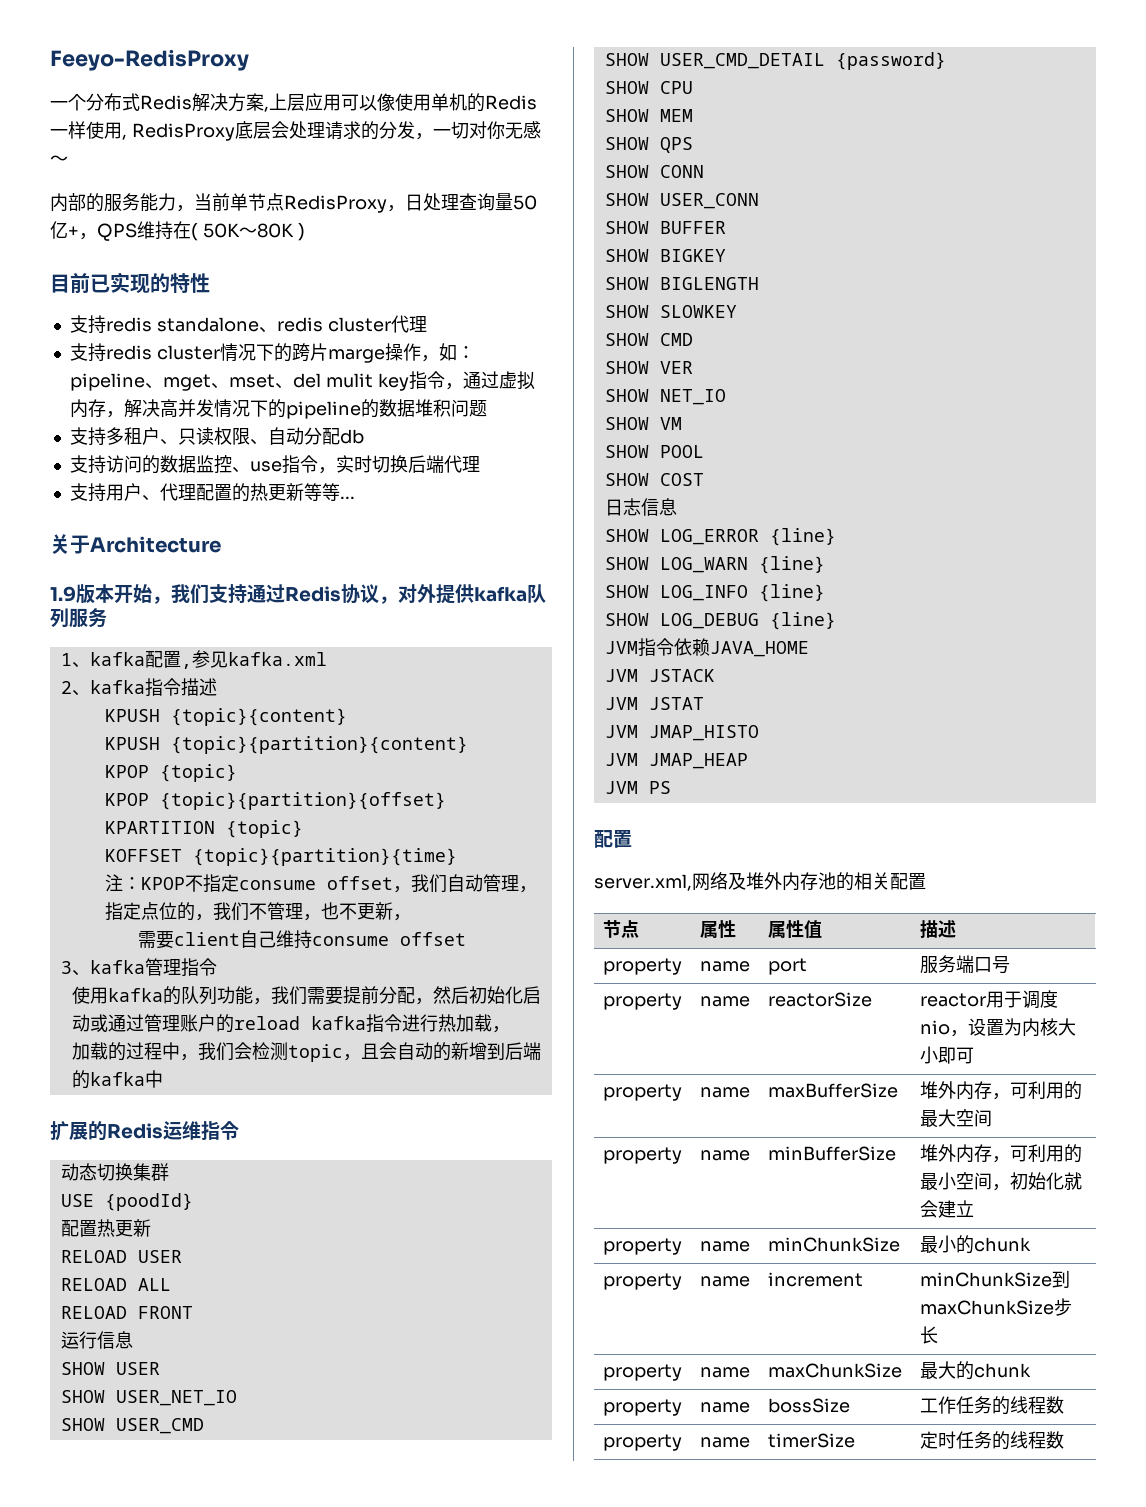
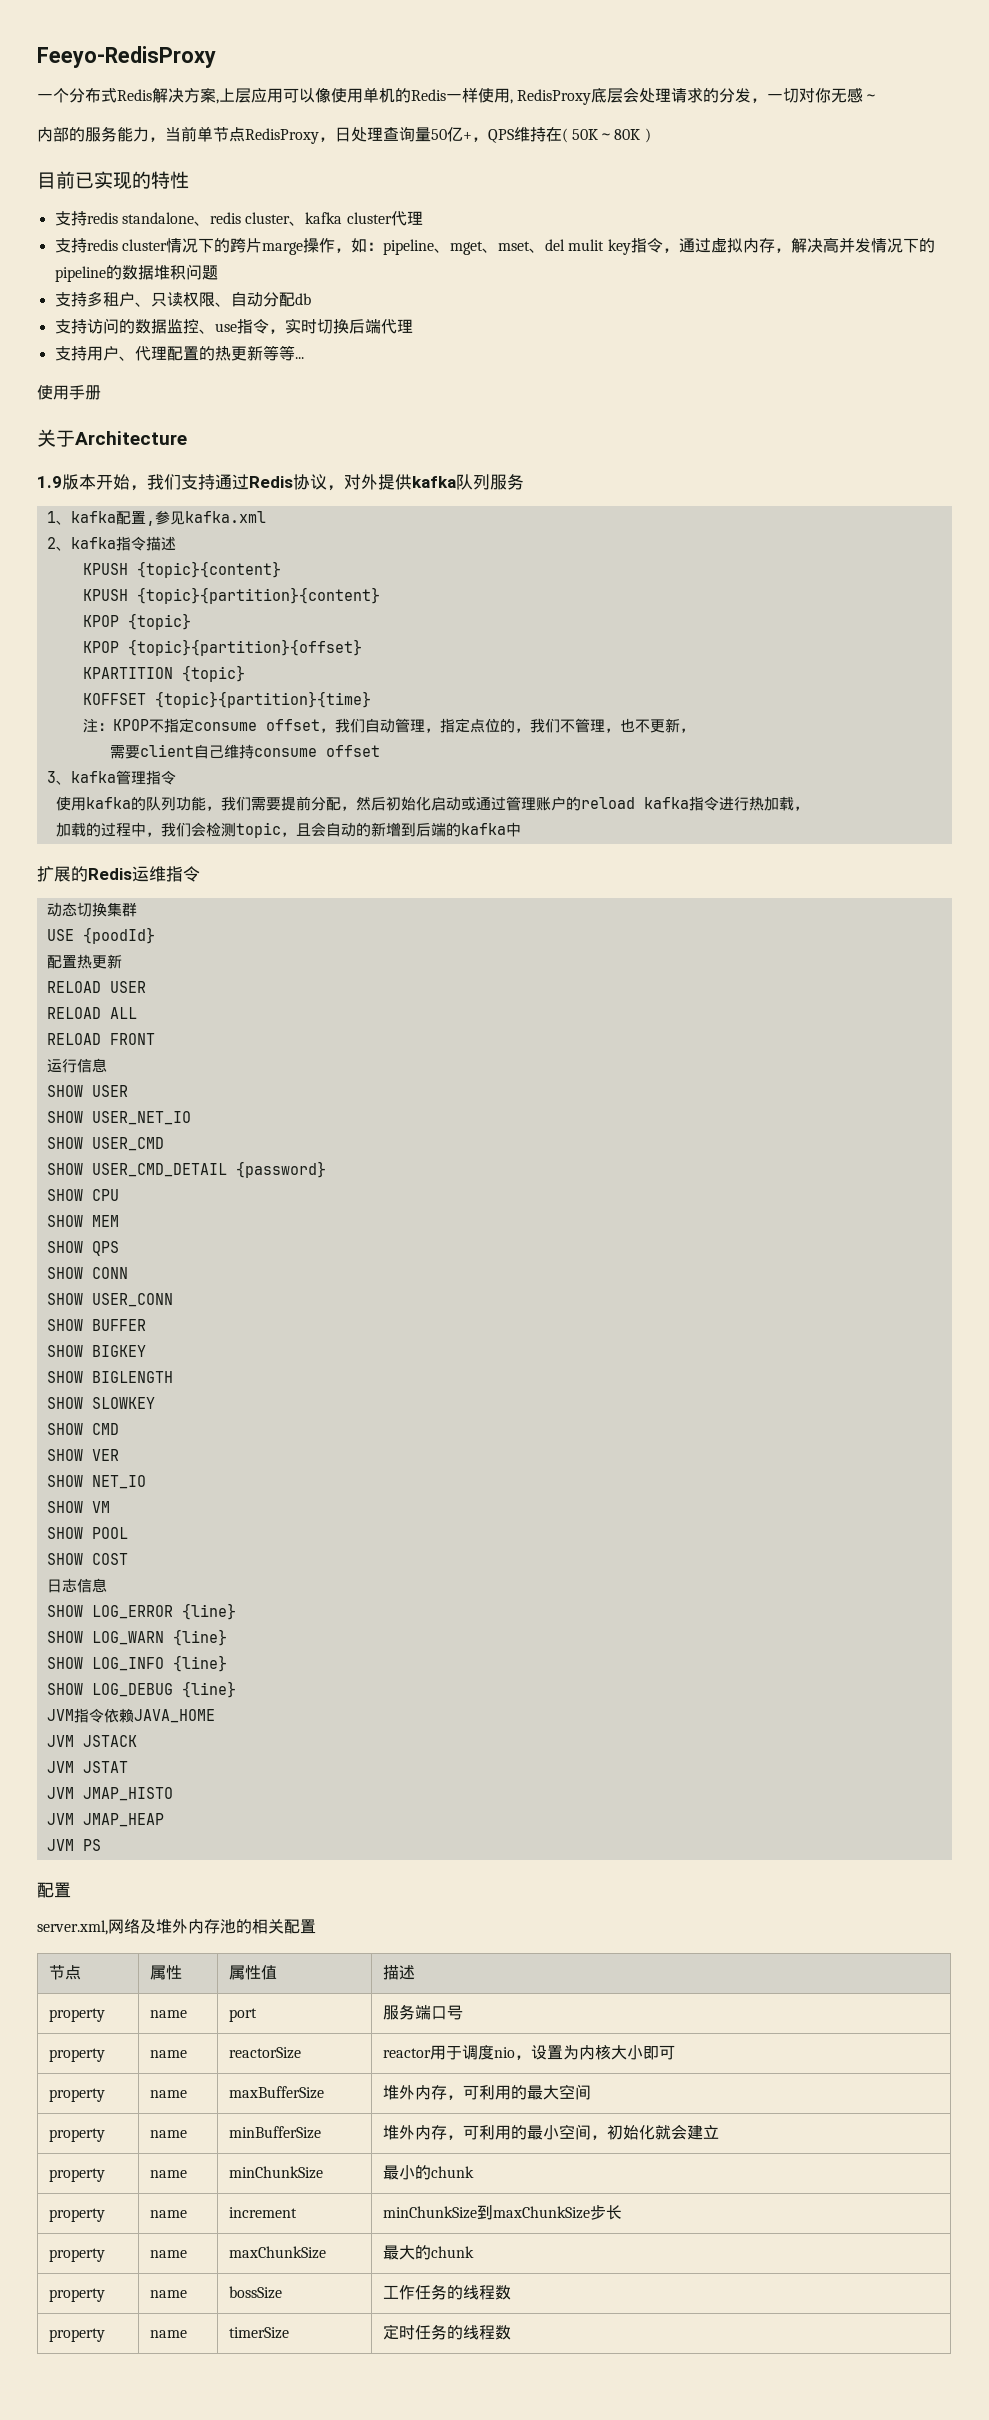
- 支持redis standalone、redis cluster代理
+ 支持redis standalone、redis cluster、kafka cluster代理
+ 使用手册

